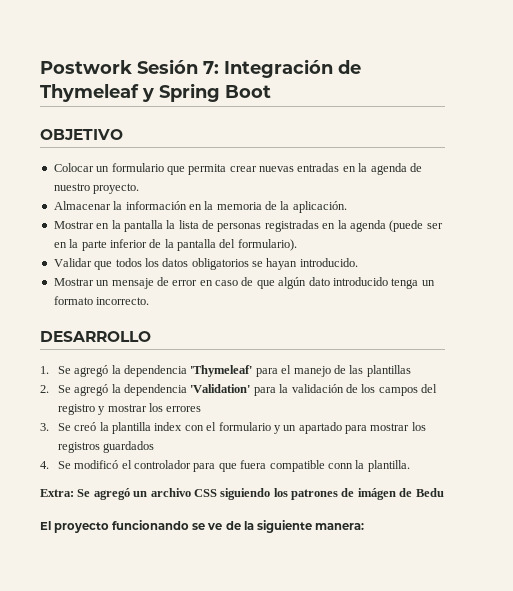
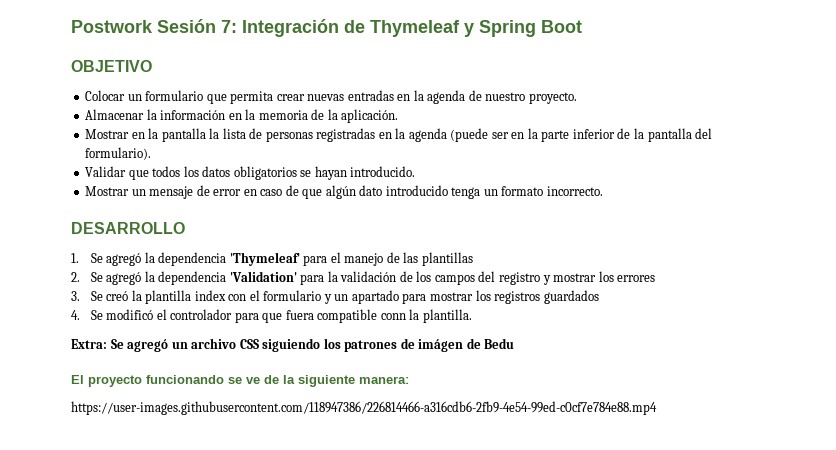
+ https://user-images.githubusercontent.com/118947386/226814466-a316cdb6-2fb9-4e54-99ed-c0cf7e784e88.mp4

